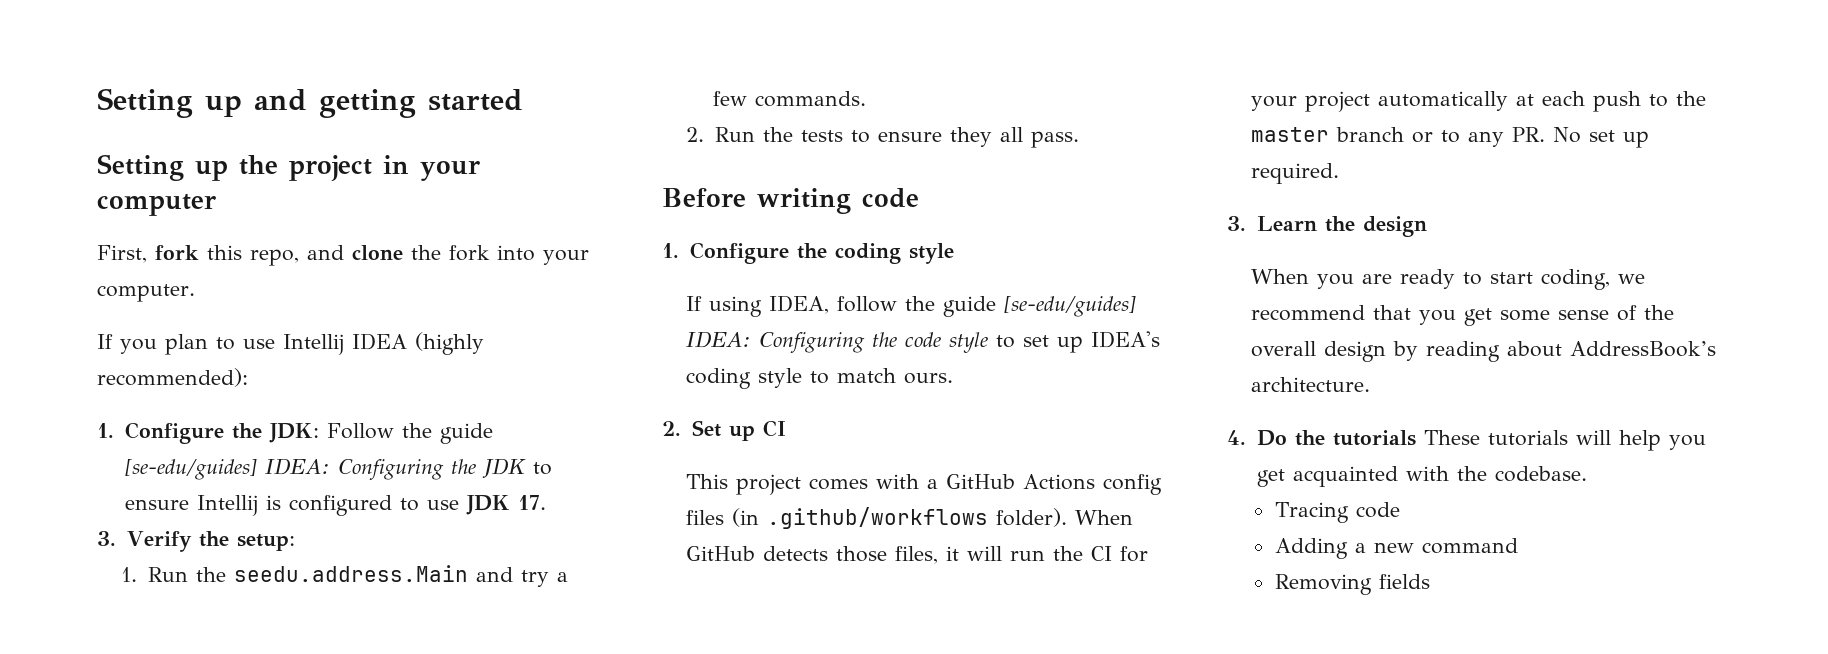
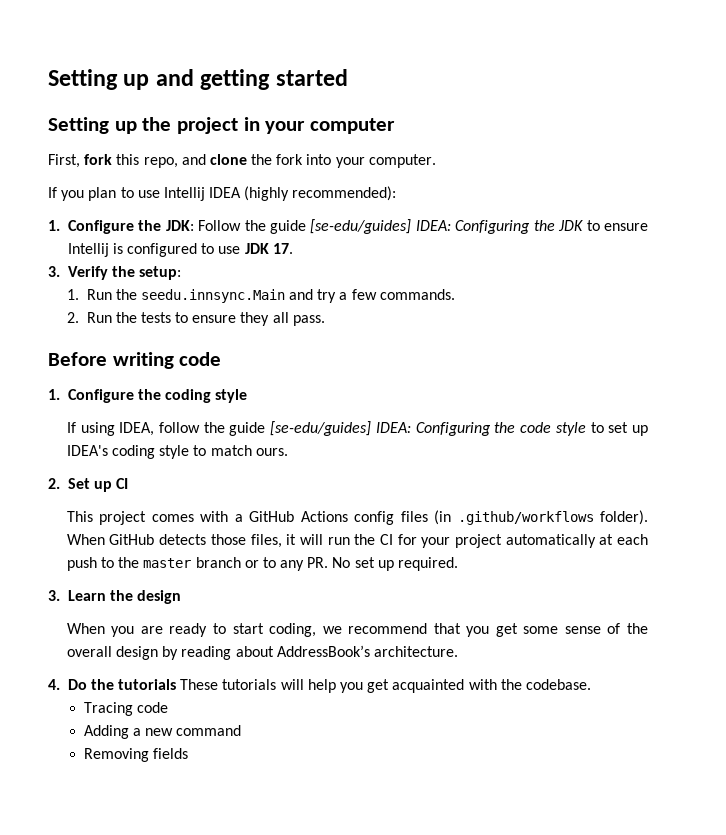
- 1. Run the seedu.address.Main and try a few commands.
+ 1. Run the seedu.innsync.Main and try a few commands.

